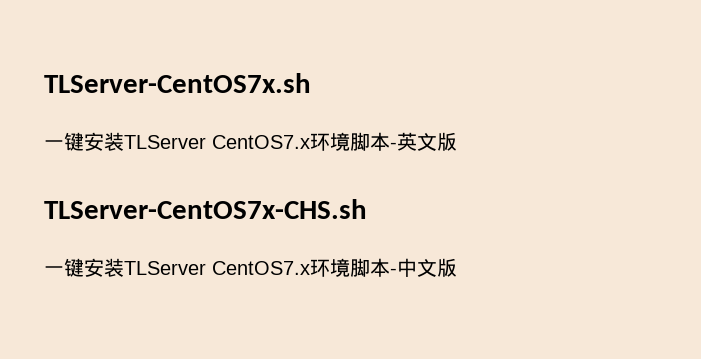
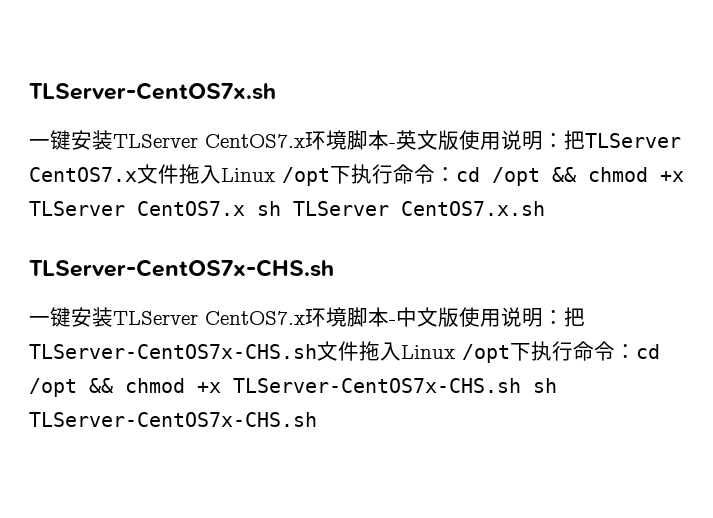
- 一键安装TLServer CentOS7.x环境脚本-英文版
+ 一键安装TLServer CentOS7.x环境脚本-英文版使用说明：把TLServer CentOS7.x文件拖入Linux /opt下执行命令：cd /opt && chmod +x TLServer CentOS7.x sh TLServer CentOS7.x.sh
- 一键安装TLServer CentOS7.x环境脚本-中文版
+ 一键安装TLServer CentOS7.x环境脚本-中文版使用说明：把TLServer-CentOS7x-CHS.sh文件拖入Linux /opt下执行命令：cd /opt && chmod +x TLServer-CentOS7x-CHS.sh sh TLServer-CentOS7x-CHS.sh

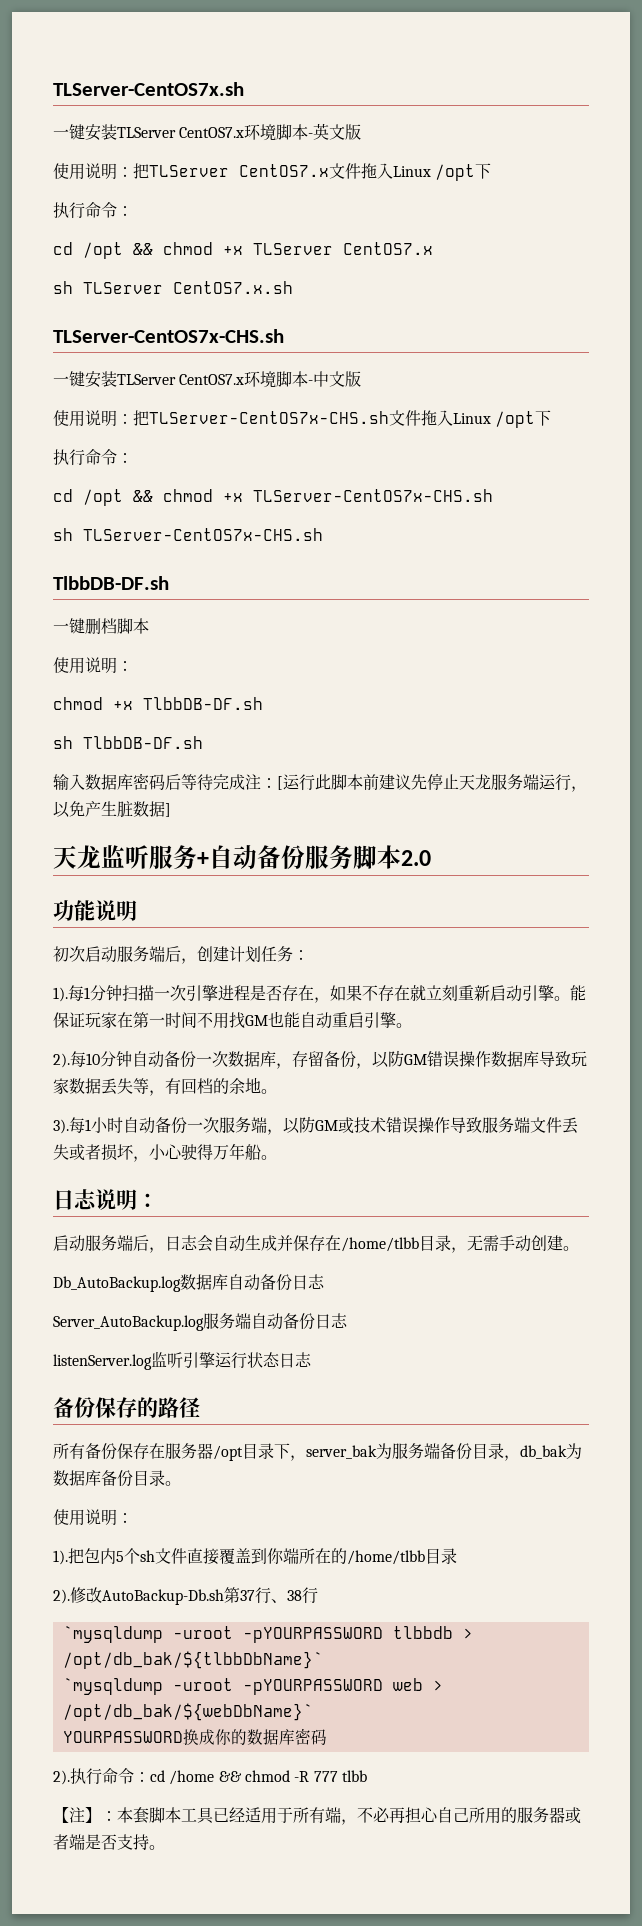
- 一键安装TLServer CentOS7.x环境脚本-英文版使用说明：把TLServer CentOS7.x文件拖入Linux /opt下执行命令：cd /opt && chmod +x TLServer CentOS7.x sh TLServer CentOS7.x.sh
+ 一键安装TLServer CentOS7.x环境脚本-英文版
+ 使用说明：把TLServer CentOS7.x文件拖入Linux /opt下
+ 执行命令：
+ cd /opt && chmod +x TLServer CentOS7.x
+ sh TLServer CentOS7.x.sh
- 一键安装TLServer CentOS7.x环境脚本-中文版使用说明：把TLServer-CentOS7x-CHS.sh文件拖入Linux /opt下执行命令：cd /opt && chmod +x TLServer-CentOS7x-CHS.sh sh TLServer-CentOS7x-CHS.sh
+ 一键安装TLServer CentOS7.x环境脚本-中文版
+ 使用说明：把TLServer-CentOS7x-CHS.sh文件拖入Linux /opt下
+ 执行命令：
+ cd /opt && chmod +x TLServer-CentOS7x-CHS.sh
+ sh TLServer-CentOS7x-CHS.sh
+ TlbbDB-DF.sh
+ 一键删档脚本
+ 使用说明：
+ chmod +x TlbbDB-DF.sh
+ sh TlbbDB-DF.sh
+ 输入数据库密码后等待完成注：[运行此脚本前建议先停止天龙服务端运行，以免产生脏数据]
+ 天龙监听服务+自动备份服务脚本2.0
+ 功能说明
+ 初次启动服务端后，创建计划任务：
+ 1).每1分钟扫描一次引擎进程是否存在，如果不存在就立刻重新启动引擎。能保证玩家在第一时间不用找GM也能自动重启引擎。
+ 2).每10分钟自动备份一次数据库，存留备份，以防GM错误操作数据库导致玩家数据丢失等，有回档的余地。
+ 3).每1小时自动备份一次服务端，以防GM或技术错误操作导致服务端文件丢失或者损坏，小心驶得万年船。
+ 日志说明：
+ 启动服务端后，日志会自动生成并保存在/home/tlbb目录，无需手动创建。
+ Db_AutoBackup.log数据库自动备份日志
+ Server_AutoBackup.log服务端自动备份日志
+ listenServer.log监听引擎运行状态日志
+ 备份保存的路径
+ 所有备份保存在服务器/opt目录下，server_bak为服务端备份目录，db_bak为数据库备份目录。
+ 使用说明：
+ 1).把包内5个sh文件直接覆盖到你端所在的/home/tlbb目录
+ 2).修改AutoBackup-Db.sh第37行、38行
+ `mysqldump -uroot -pYOURPASSWORD tlbbdb > /opt/db_bak/${tlbbDbName}`
+ `mysqldump -uroot -pYOURPASSWORD web > /opt/db_bak/${webDbName}`
+ YOURPASSWORD换成你的数据库密码
+ 2).执行命令：cd /home && chmod -R 777 tlbb
+ 【注】：本套脚本工具已经适用于所有端，不必再担心自己所用的服务器或者端是否支持。

